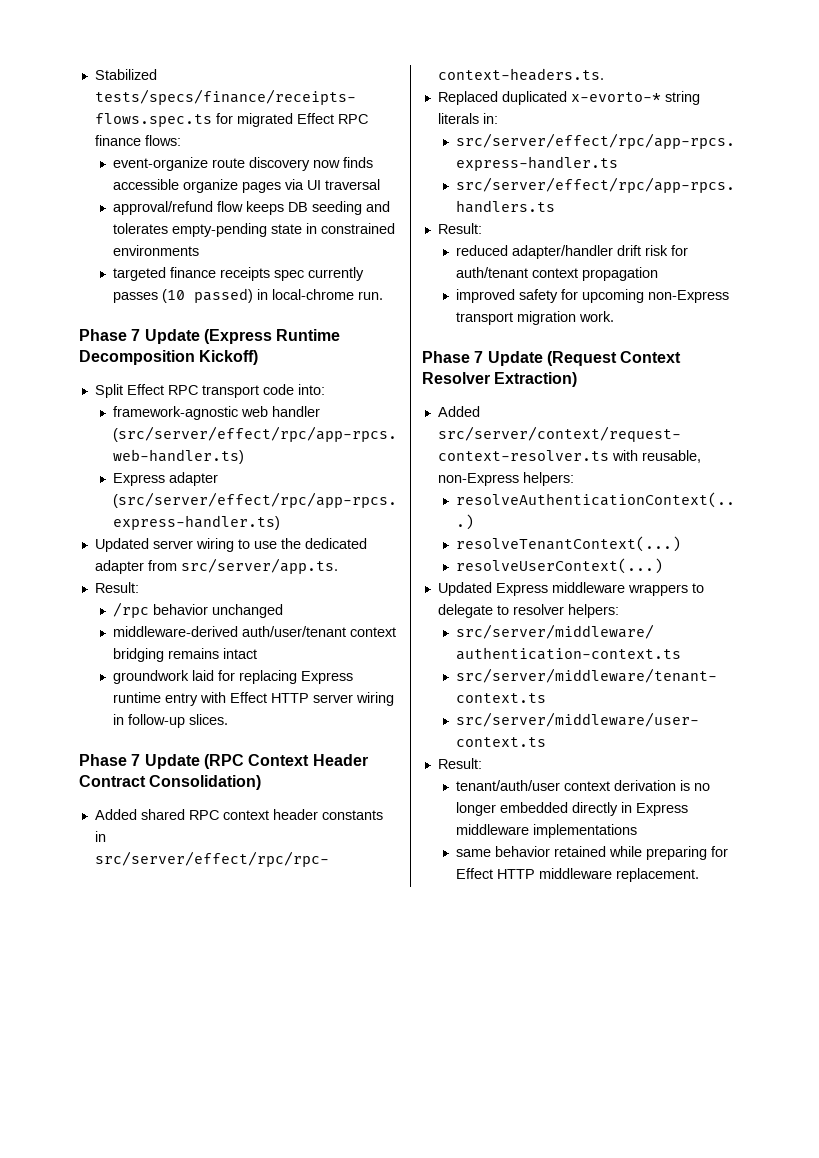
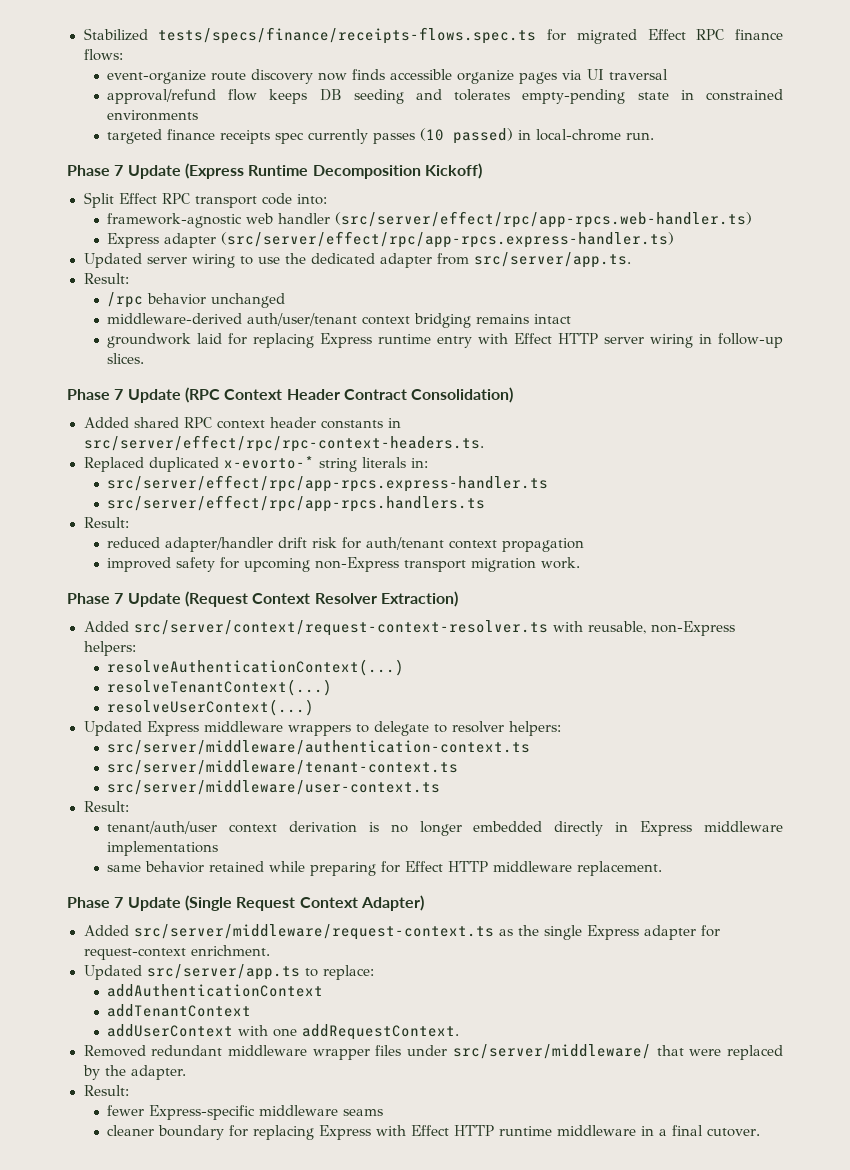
+ Phase 7 Update (Single Request Context Adapter)
+ Added src/server/middleware/request-context.ts as the single Express adapter for request-context enrichment.
+ Updated src/server/app.ts to replace:
+ addAuthenticationContext
+ addTenantContext
+ addUserContext with one addRequestContext.
+ Removed redundant middleware wrapper files under src/server/middleware/ that were replaced by the adapter.
+ Result:
+ fewer Express-specific middleware seams
+ cleaner boundary for replacing Express with Effect HTTP runtime middleware in a final cutover.

